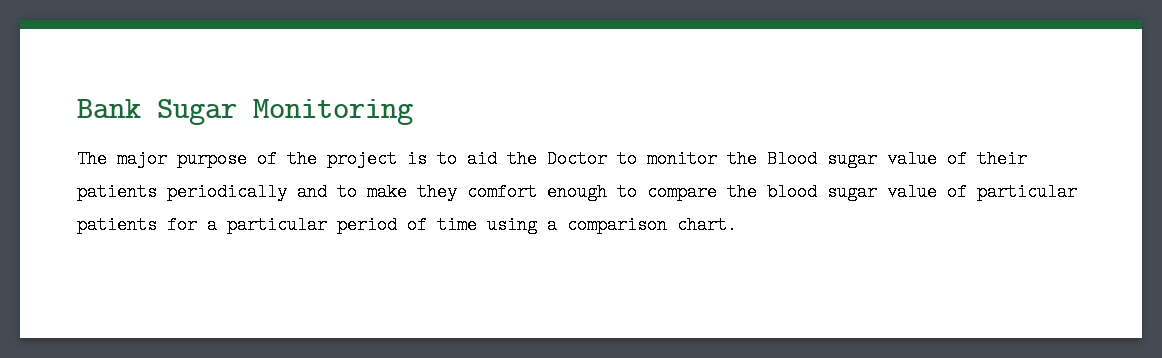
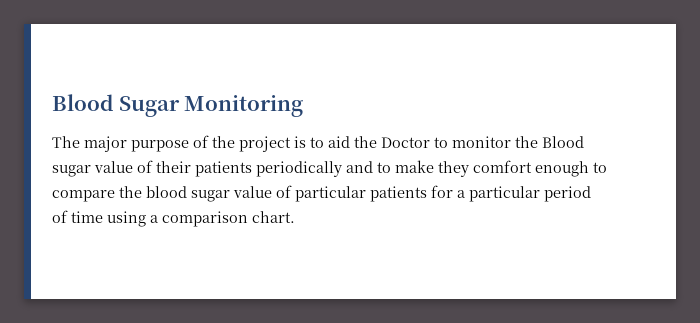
- Bank Sugar Monitoring
+ Blood Sugar Monitoring

